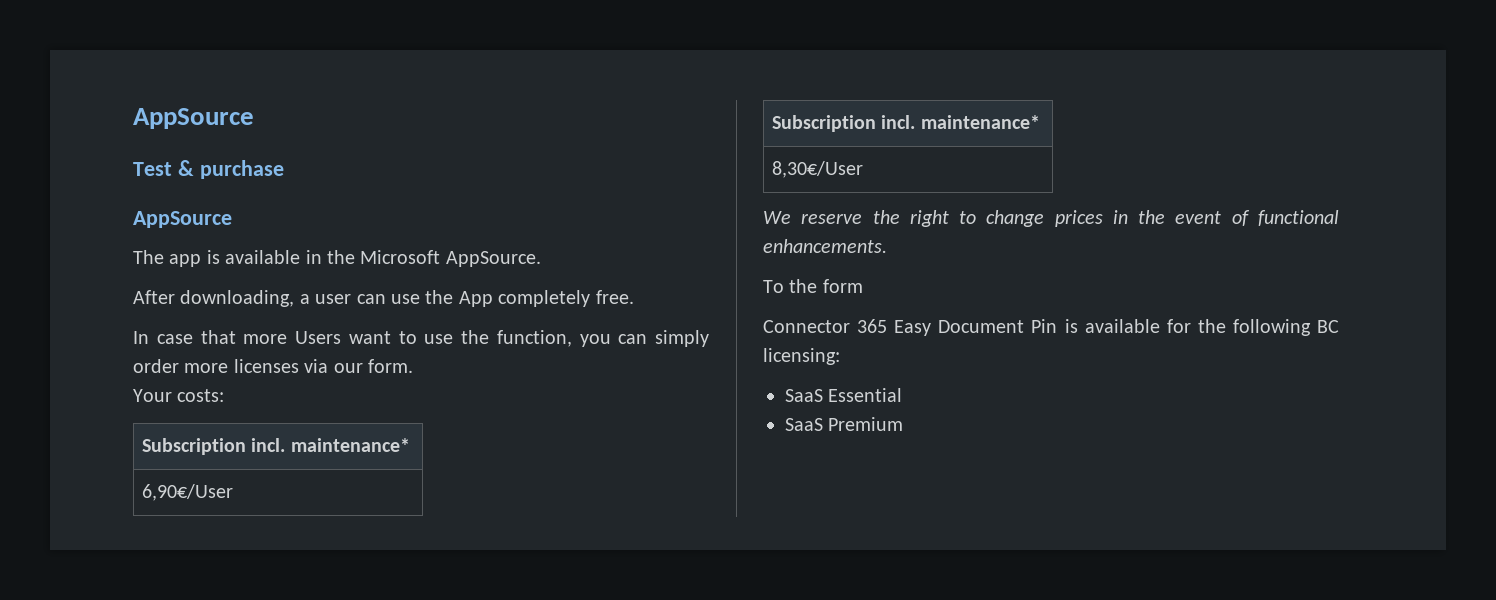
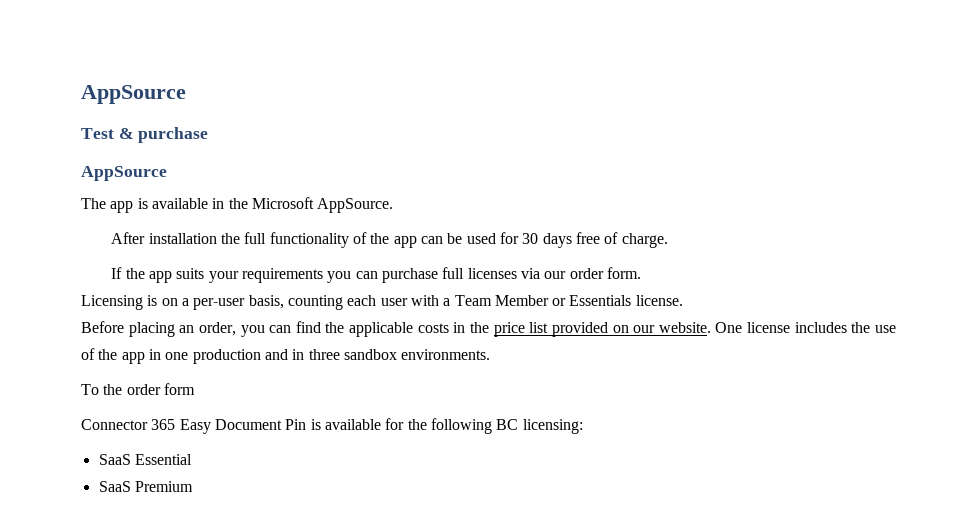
- After downloading, a user can use the App completely free.
- In case that more Users want to use the function, you can simply order more licenses via our form.
+ After installation the full functionality of the app can be used for 30 days free of charge.
+ If the app suits your requirements you can purchase full licenses via our order form.
- Your costs:
- Subscription incl. maintenance*
- 6,90€/User
- Subscription incl. maintenance*
- 8,30€/User
- We reserve the right to change prices in the event of functional enhancements.
+ Licensing is on a per-user basis, counting each user with a Team Member or Essentials license.
+ Before placing an order, you can find the applicable costs in the price list provided on our website. One license includes the use of the app in one production and in three sandbox environments.
- To the form
+ To the order form

